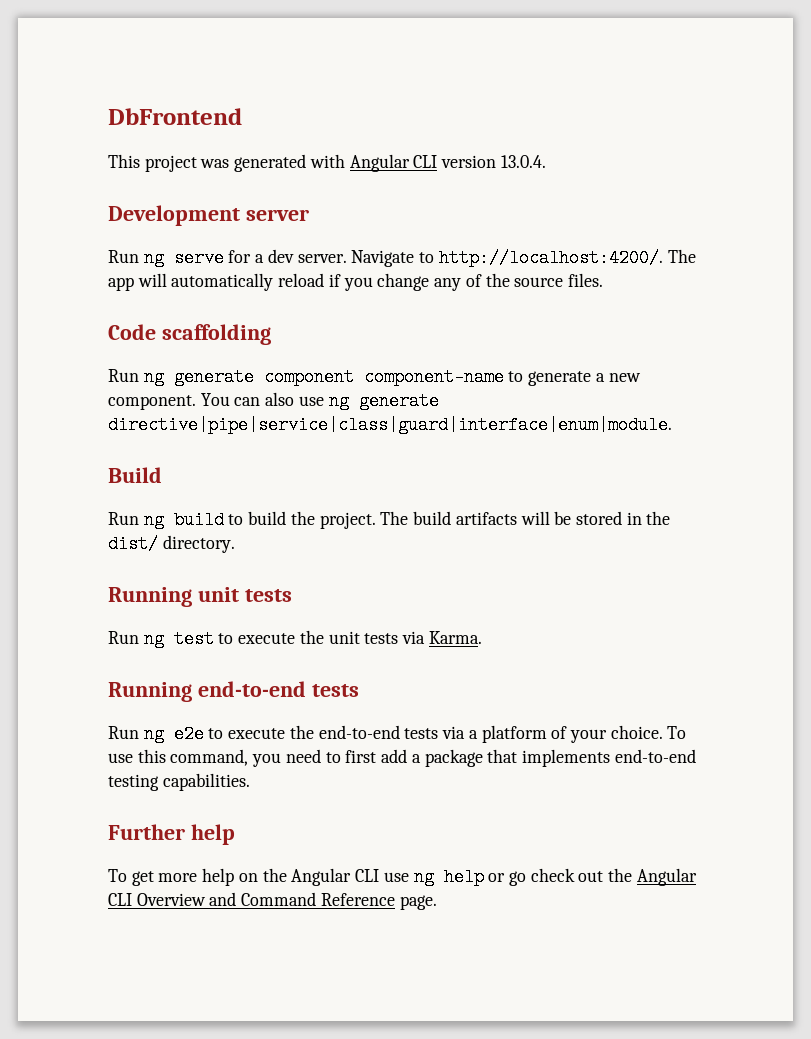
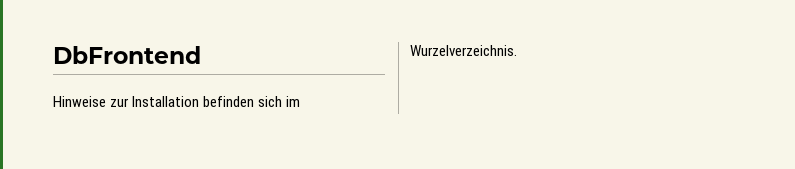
- This project was generated with Angular CLI version 13.0.4.
- Development server
- Run ng serve for a dev server. Navigate to http://localhost:4200/. The app will automatically reload if you change any of the source files.
- Code scaffolding
- Run ng generate component component-name to generate a new component. You can also use ng generate directive|pipe|service|class|guard|interface|enum|module.
- Build
- Run ng build to build the project. The build artifacts will be stored in the dist/ directory.
- Running unit tests
- Run ng test to execute the unit tests via Karma.
- Running end-to-end tests
- Run ng e2e to execute the end-to-end tests via a platform of your choice. To use this command, you need to first add a package that implements end-to-end testing capabilities.
- Further help
- To get more help on the Angular CLI use ng help or go check out the Angular CLI Overview and Command Reference page.
+ Hinweise zur Installation befinden sich im Wurzelverzeichnis.

